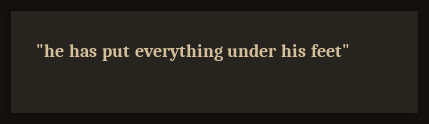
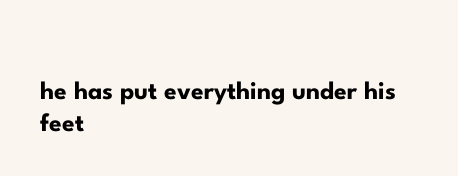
- "he has put everything under his feet"
+ he has put everything under his feet

